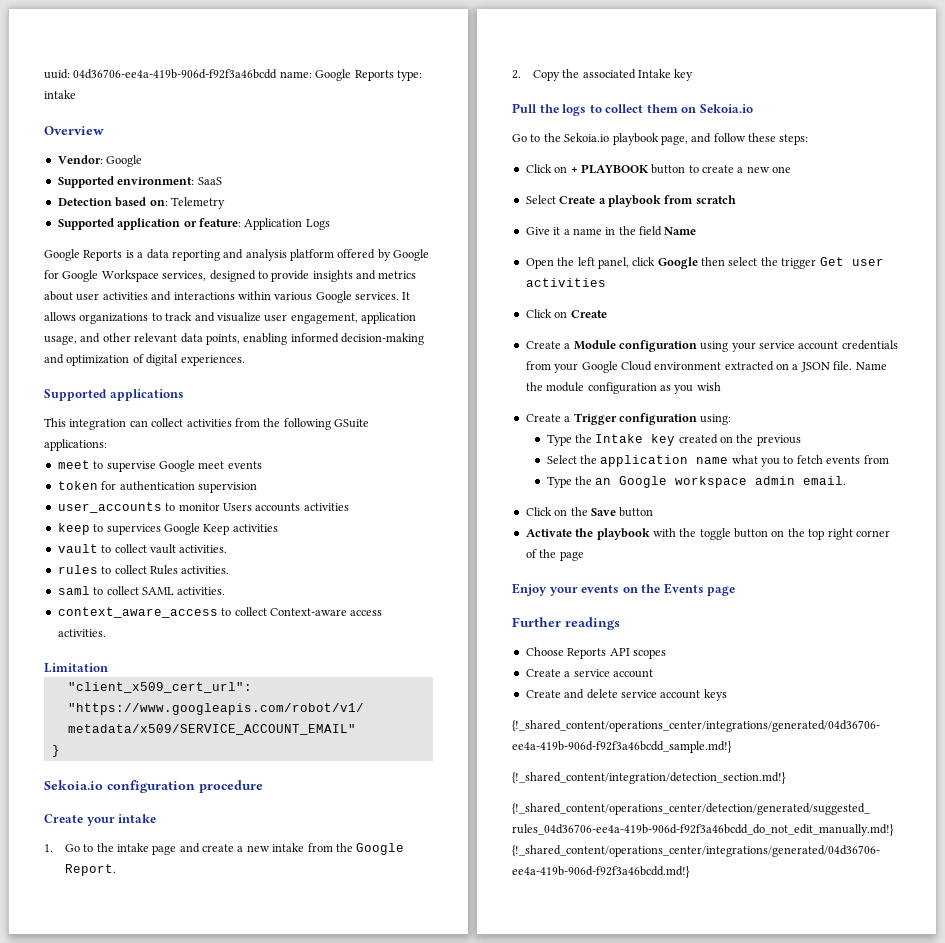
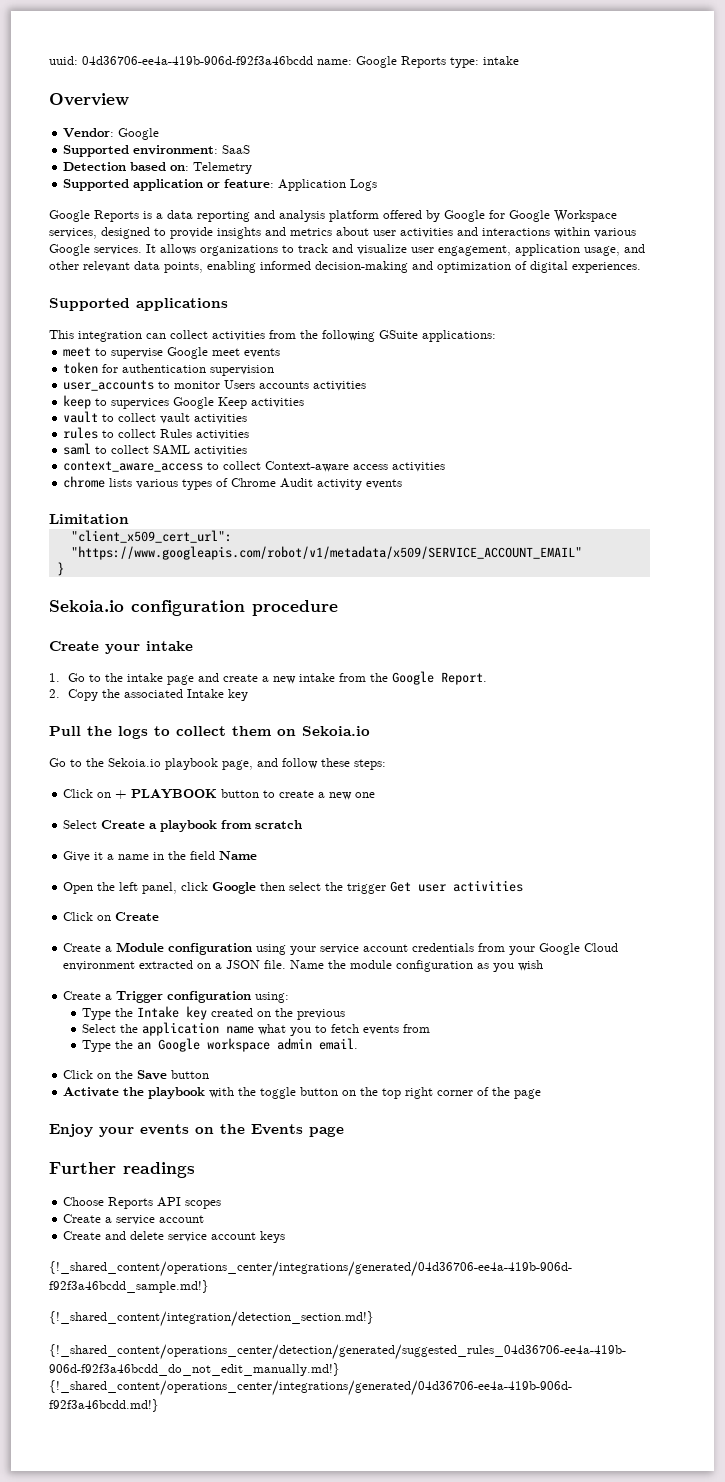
- vault to collect vault activities.
+ vault to collect vault activities
- rules to collect Rules activities.
+ rules to collect Rules activities
- saml to collect SAML activities.
+ saml to collect SAML activities
- context_aware_access to collect Context-aware access activities.
+ context_aware_access to collect Context-aware access activities
+ chrome lists various types of Chrome Audit activity events

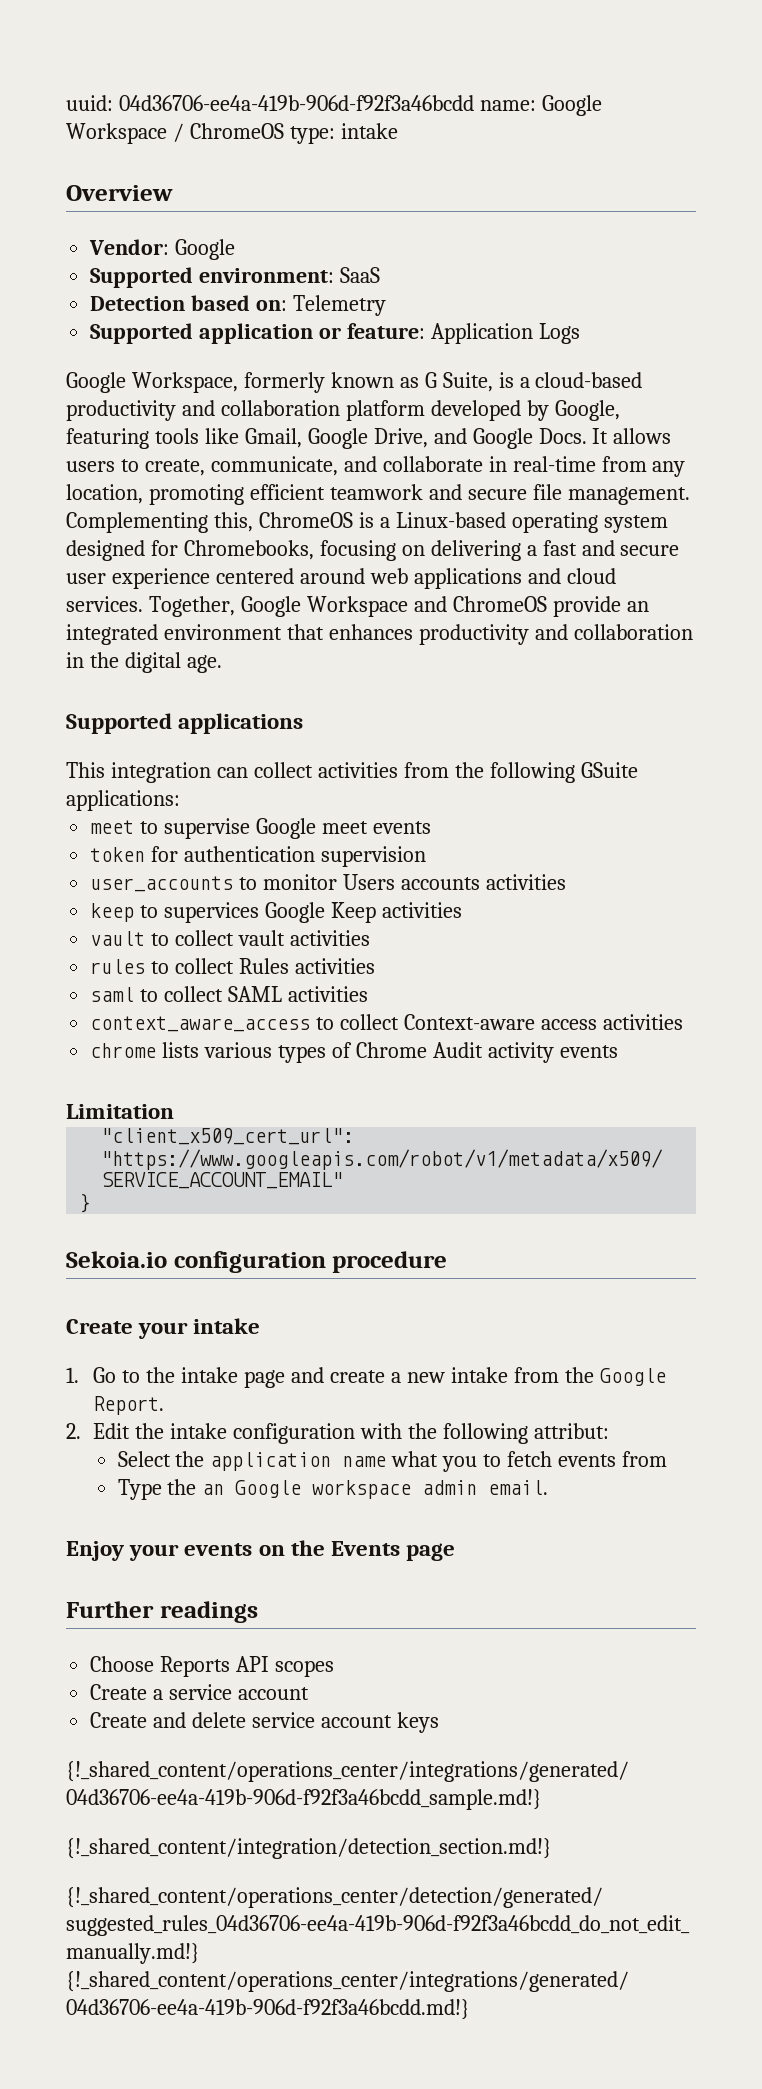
- uuid: 04d36706-ee4a-419b-906d-f92f3a46bcdd name: Google Reports type: intake
+ uuid: 04d36706-ee4a-419b-906d-f92f3a46bcdd name: Google Workspace / ChromeOS type: intake
- Google Reports is a data reporting and analysis platform offered by Google for Google Workspace services, designed to provide insights and metrics about user activities and interactions within various Google services. It allows organizations to track and visualize user engagement, application usage, and other relevant data points, enabling informed decision-making and optimization of digital experiences.
+ Google Workspace, formerly known as G Suite, is a cloud-based productivity and collaboration platform developed by Google, featuring tools like Gmail, Google Drive, and Google Docs. It allows users to create, communicate, and collaborate in real-time from any location, promoting efficient teamwork and secure file management. Complementing this, ChromeOS is a Linux-based operating system designed for Chromebooks, focusing on delivering a fast and secure user experience centered around web applications and cloud services. Together, Google Workspace and ChromeOS provide an integrated environment that enhances productivity and collaboration in the digital age.
- 2. Copy the associated Intake key
- Pull the logs to collect them on Sekoia.io
- Go to the Sekoia.io playbook page, and follow these steps:
- Click on + PLAYBOOK button to create a new one
- Select Create a playbook from scratch
- Give it a name in the field Name
- Open the left panel, click Google then select the trigger Get user activities
- Click on Create
- Create a Module configuration using your service account credentials from your Google Cloud environment extracted on a JSON file. Name the module configuration as you wish
- Create a Trigger configuration using:
- Type the Intake key created on the previous
+ 2. Edit the intake configuration with the following attribut:
- Click on the Save button
- Activate the playbook with the toggle button on the top right corner of the page

